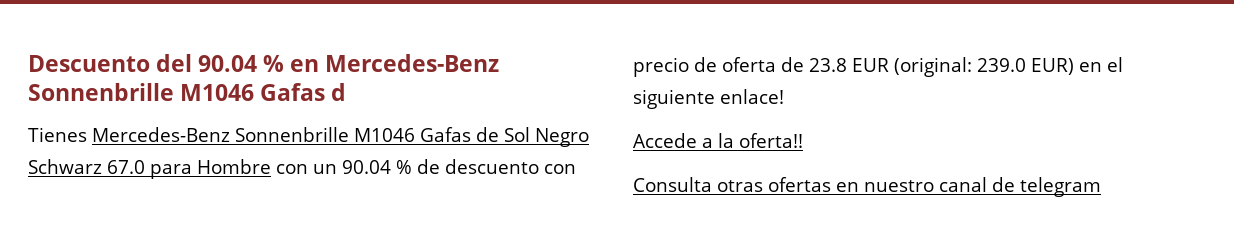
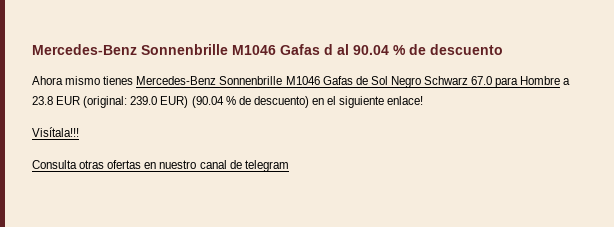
- Descuento del 90.04 % en Mercedes-Benz Sonnenbrille M1046 Gafas d
- Tienes Mercedes-Benz Sonnenbrille M1046 Gafas de Sol Negro Schwarz 67.0 para Hombre con un 90.04 % de descuento con precio de oferta de 23.8 EUR (original: 239.0 EUR) en el siguiente enlace!
+ Mercedes-Benz Sonnenbrille M1046 Gafas d al 90.04 % de descuento
+ Ahora mismo tienes Mercedes-Benz Sonnenbrille M1046 Gafas de Sol Negro Schwarz 67.0 para Hombre a 23.8 EUR (original: 239.0 EUR) (90.04 % de descuento) en el siguiente enlace!
- Accede a la oferta!!
+ Visítala!!!

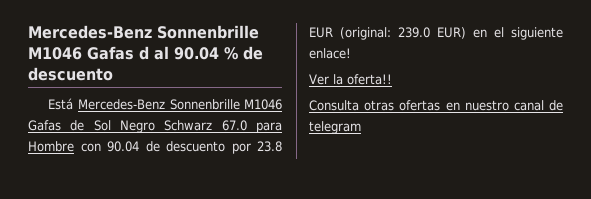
- Ahora mismo tienes Mercedes-Benz Sonnenbrille M1046 Gafas de Sol Negro Schwarz 67.0 para Hombre a 23.8 EUR (original: 239.0 EUR) (90.04 % de descuento) en el siguiente enlace!
+ Está Mercedes-Benz Sonnenbrille M1046 Gafas de Sol Negro Schwarz 67.0 para Hombre con 90.04 de descuento por 23.8 EUR (original: 239.0 EUR) en el siguiente enlace!
- Visítala!!!
+ Ver la oferta!!

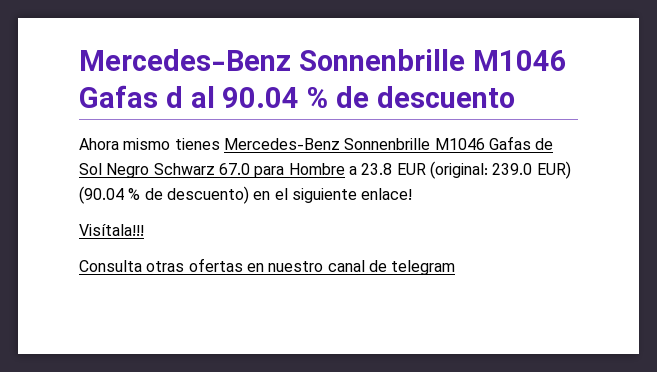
- Está Mercedes-Benz Sonnenbrille M1046 Gafas de Sol Negro Schwarz 67.0 para Hombre con 90.04 de descuento por 23.8 EUR (original: 239.0 EUR) en el siguiente enlace!
+ Ahora mismo tienes Mercedes-Benz Sonnenbrille M1046 Gafas de Sol Negro Schwarz 67.0 para Hombre a 23.8 EUR (original: 239.0 EUR) (90.04 % de descuento) en el siguiente enlace!
- Ver la oferta!!
+ Visítala!!!

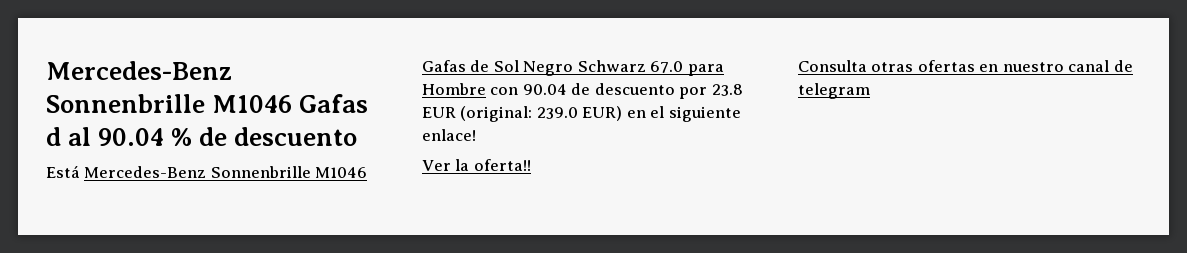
- Ahora mismo tienes Mercedes-Benz Sonnenbrille M1046 Gafas de Sol Negro Schwarz 67.0 para Hombre a 23.8 EUR (original: 239.0 EUR) (90.04 % de descuento) en el siguiente enlace!
+ Está Mercedes-Benz Sonnenbrille M1046 Gafas de Sol Negro Schwarz 67.0 para Hombre con 90.04 de descuento por 23.8 EUR (original: 239.0 EUR) en el siguiente enlace!
- Visítala!!!
+ Ver la oferta!!

